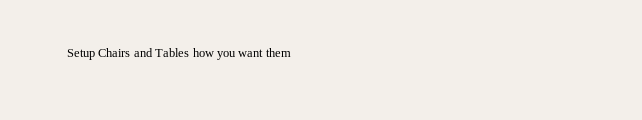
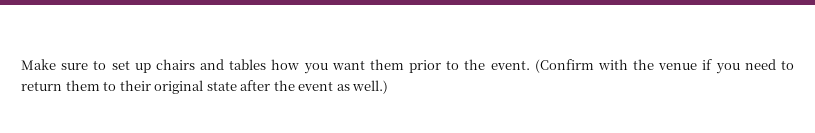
- Setup Chairs and Tables how you want them
+ Make sure to set up chairs and tables how you want them prior to the event. (Confirm with the venue if you need to return them to their original state after the event as well.)

